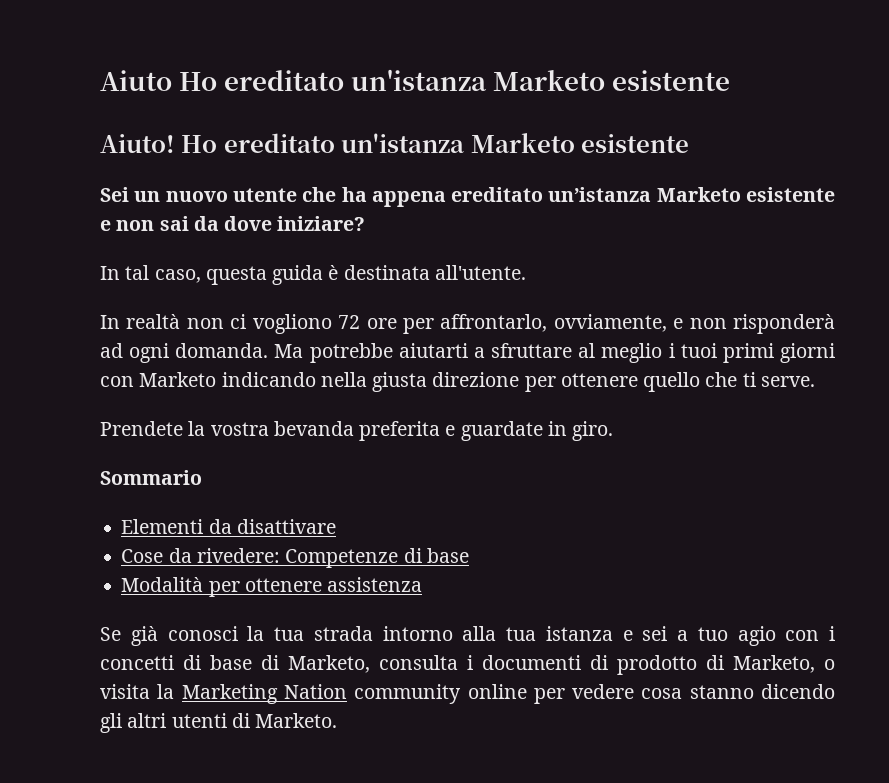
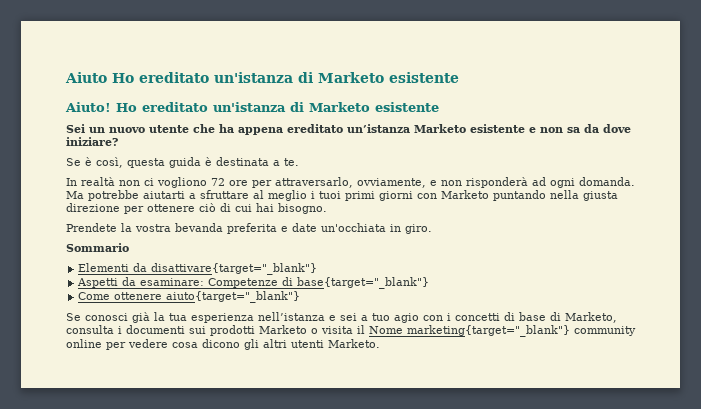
- Aiuto Ho ereditato un'istanza Marketo esistente
+ Aiuto Ho ereditato un'istanza di Marketo esistente
- Aiuto! Ho ereditato un'istanza Marketo esistente
+ Aiuto! Ho ereditato un'istanza di Marketo esistente
- Sei un nuovo utente che ha appena ereditato un’istanza Marketo esistente e non sai da dove iniziare?
+ Sei un nuovo utente che ha appena ereditato un’istanza Marketo esistente e non sa da dove iniziare?
- In tal caso, questa guida è destinata all'utente.
+ Se è così, questa guida è destinata a te.
- In realtà non ci vogliono 72 ore per affrontarlo, ovviamente, e non risponderà ad ogni domanda.
+ In realtà non ci vogliono 72 ore per attraversarlo, ovviamente, e non risponderà ad ogni domanda.
- Ma potrebbe aiutarti a sfruttare al meglio i tuoi primi giorni con Marketo indicando nella giusta direzione per ottenere quello che ti serve.
+ Ma potrebbe aiutarti a sfruttare al meglio i tuoi primi giorni con Marketo puntando nella giusta direzione per ottenere ciò di cui hai bisogno.
- Prendete la vostra bevanda preferita e guardate in giro.
+ Prendete la vostra bevanda preferita e date un'occhiata in giro.
- Elementi da disattivare
- Cose da rivedere: Competenze di base
- Modalità per ottenere assistenza
- Se già conosci la tua strada intorno alla tua istanza e sei a tuo agio con i concetti di base di Marketo, consulta i documenti di prodotto di Marketo, o visita la Marketing Nation community online per vedere cosa stanno dicendo gli altri utenti di Marketo.
+ Elementi da disattivare{target="_blank"}
+ Aspetti da esaminare: Competenze di base{target="_blank"}
+ Come ottenere aiuto{target="_blank"}
+ Se conosci già la tua esperienza nell’istanza e sei a tuo agio con i concetti di base di Marketo, consulta i documenti sui prodotti Marketo o visita il Nome marketing{target="_blank"} community online per vedere cosa dicono gli altri utenti Marketo.

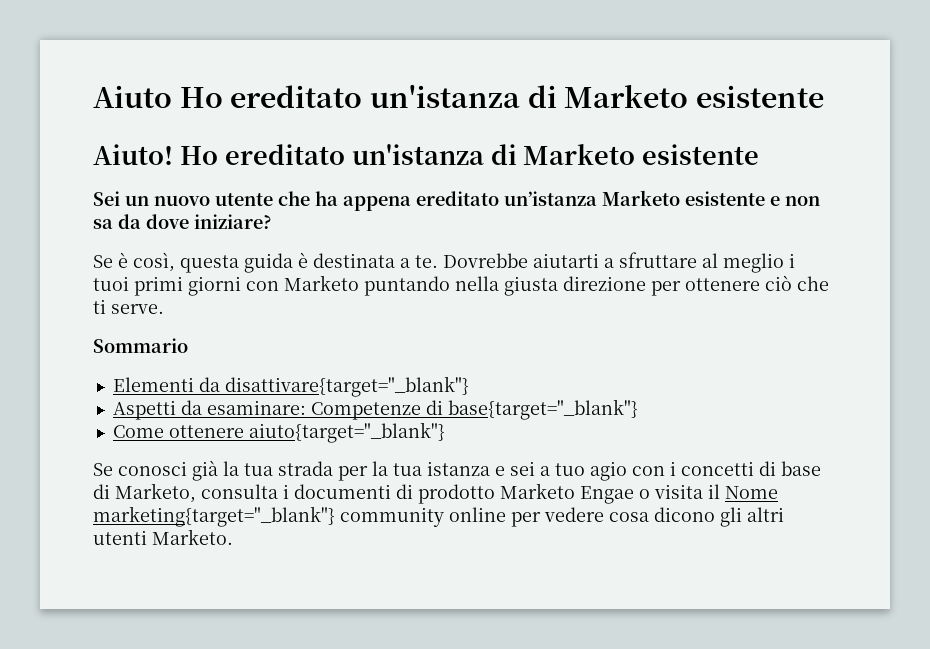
- Se è così, questa guida è destinata a te.
- In realtà non ci vogliono 72 ore per attraversarlo, ovviamente, e non risponderà ad ogni domanda. Ma potrebbe aiutarti a sfruttare al meglio i tuoi primi giorni con Marketo puntando nella giusta direzione per ottenere ciò di cui hai bisogno.
- Prendete la vostra bevanda preferita e date un'occhiata in giro.
+ Se è così, questa guida è destinata a te. Dovrebbe aiutarti a sfruttare al meglio i tuoi primi giorni con Marketo puntando nella giusta direzione per ottenere ciò che ti serve.
- Se conosci già la tua esperienza nell’istanza e sei a tuo agio con i concetti di base di Marketo, consulta i documenti sui prodotti Marketo o visita il Nome marketing{target="_blank"} community online per vedere cosa dicono gli altri utenti Marketo.
+ Se conosci già la tua strada per la tua istanza e sei a tuo agio con i concetti di base di Marketo, consulta i documenti di prodotto Marketo Engae o visita il Nome marketing{target="_blank"} community online per vedere cosa dicono gli altri utenti Marketo.

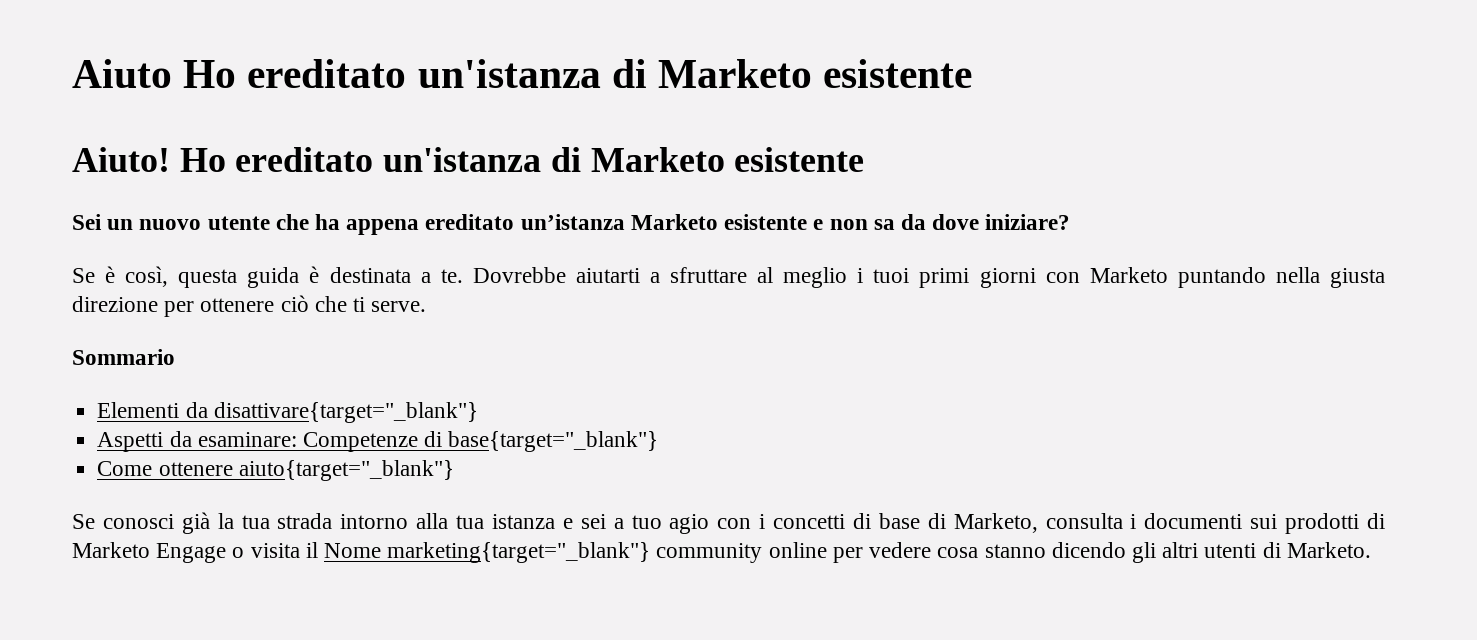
- Se conosci già la tua strada per la tua istanza e sei a tuo agio con i concetti di base di Marketo, consulta i documenti di prodotto Marketo Engae o visita il Nome marketing{target="_blank"} community online per vedere cosa dicono gli altri utenti Marketo.
+ Se conosci già la tua strada intorno alla tua istanza e sei a tuo agio con i concetti di base di Marketo, consulta i documenti sui prodotti di Marketo Engage o visita il Nome marketing{target="_blank"} community online per vedere cosa stanno dicendo gli altri utenti di Marketo.

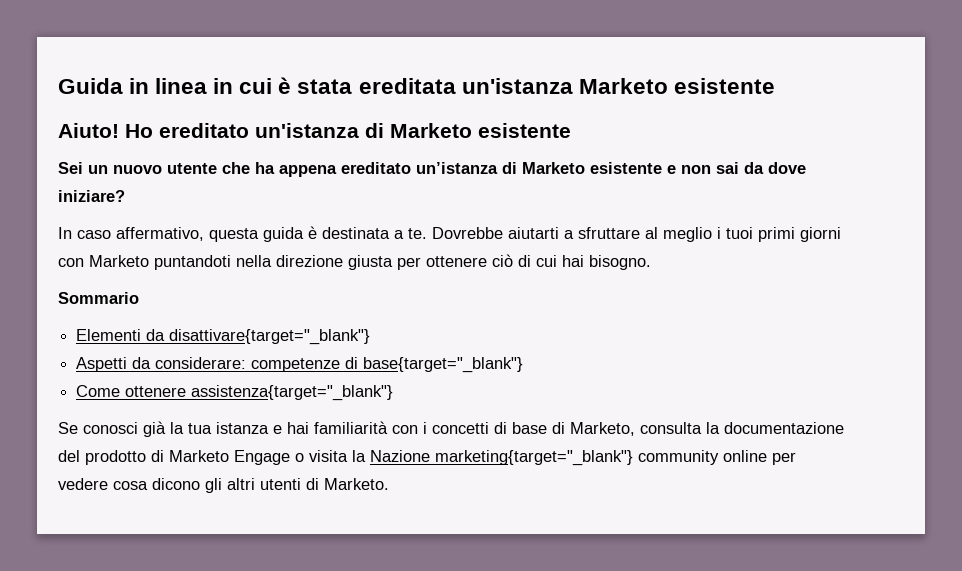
- Aiuto Ho ereditato un'istanza di Marketo esistente
+ Guida in linea in cui è stata ereditata un'istanza Marketo esistente
- Sei un nuovo utente che ha appena ereditato un’istanza Marketo esistente e non sa da dove iniziare?
+ Sei un nuovo utente che ha appena ereditato un’istanza di Marketo esistente e non sai da dove iniziare?
- Se è così, questa guida è destinata a te.
+ In caso affermativo, questa guida è destinata a te.
- Dovrebbe aiutarti a sfruttare al meglio i tuoi primi giorni con Marketo puntando nella giusta direzione per ottenere ciò che ti serve.
+ Dovrebbe aiutarti a sfruttare al meglio i tuoi primi giorni con Marketo puntandoti nella direzione giusta per ottenere ciò di cui hai bisogno.
- Aspetti da esaminare: Competenze di base{target="_blank"}
+ Aspetti da considerare: competenze di base{target="_blank"}
- Come ottenere aiuto{target="_blank"}
+ Come ottenere assistenza{target="_blank"}
- Se conosci già la tua strada intorno alla tua istanza e sei a tuo agio con i concetti di base di Marketo, consulta i documenti sui prodotti di Marketo Engage o visita il Nome marketing{target="_blank"} community online per vedere cosa stanno dicendo gli altri utenti di Marketo.
+ Se conosci già la tua istanza e hai familiarità con i concetti di base di Marketo, consulta la documentazione del prodotto di Marketo Engage o visita la Nazione marketing{target="_blank"} community online per vedere cosa dicono gli altri utenti di Marketo.

